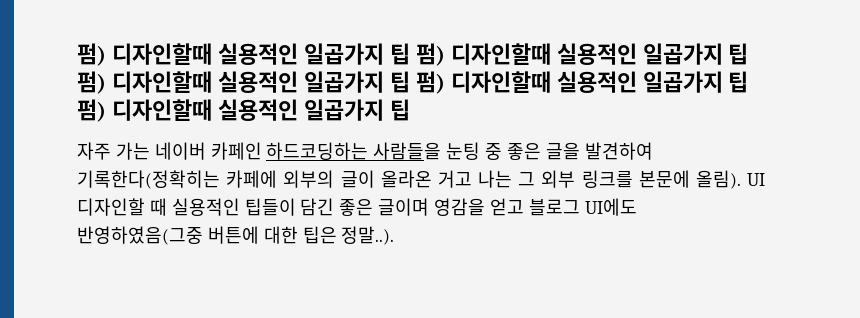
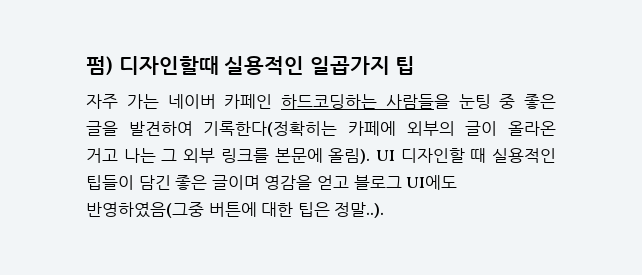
- 펌) 디자인할때 실용적인 일곱가지 팁 펌) 디자인할때 실용적인 일곱가지 팁 펌) 디자인할때 실용적인 일곱가지 팁 펌) 디자인할때 실용적인 일곱가지 팁 펌) 디자인할때 실용적인 일곱가지 팁
+ 펌) 디자인할때 실용적인 일곱가지 팁

